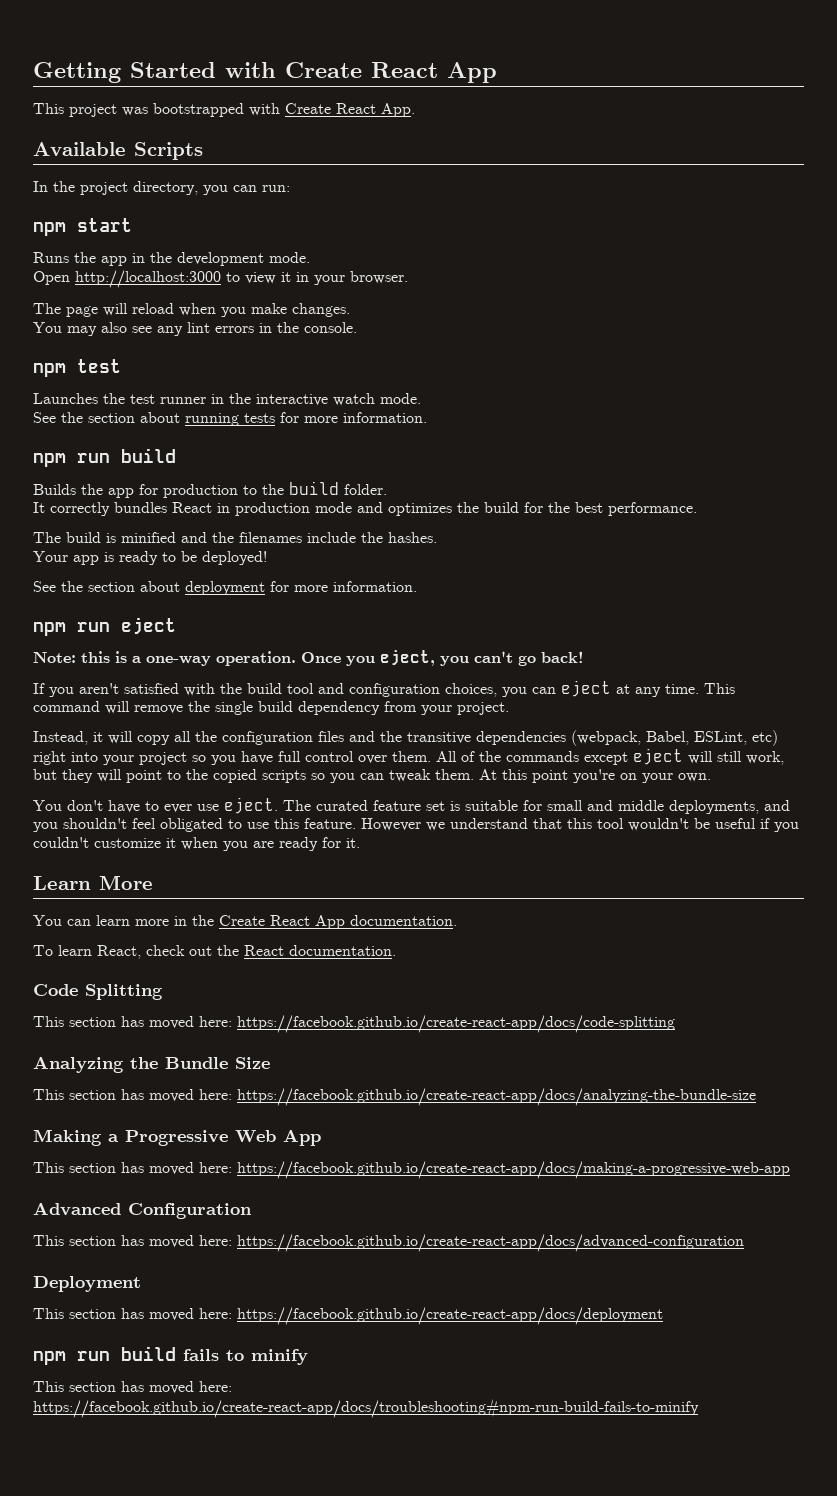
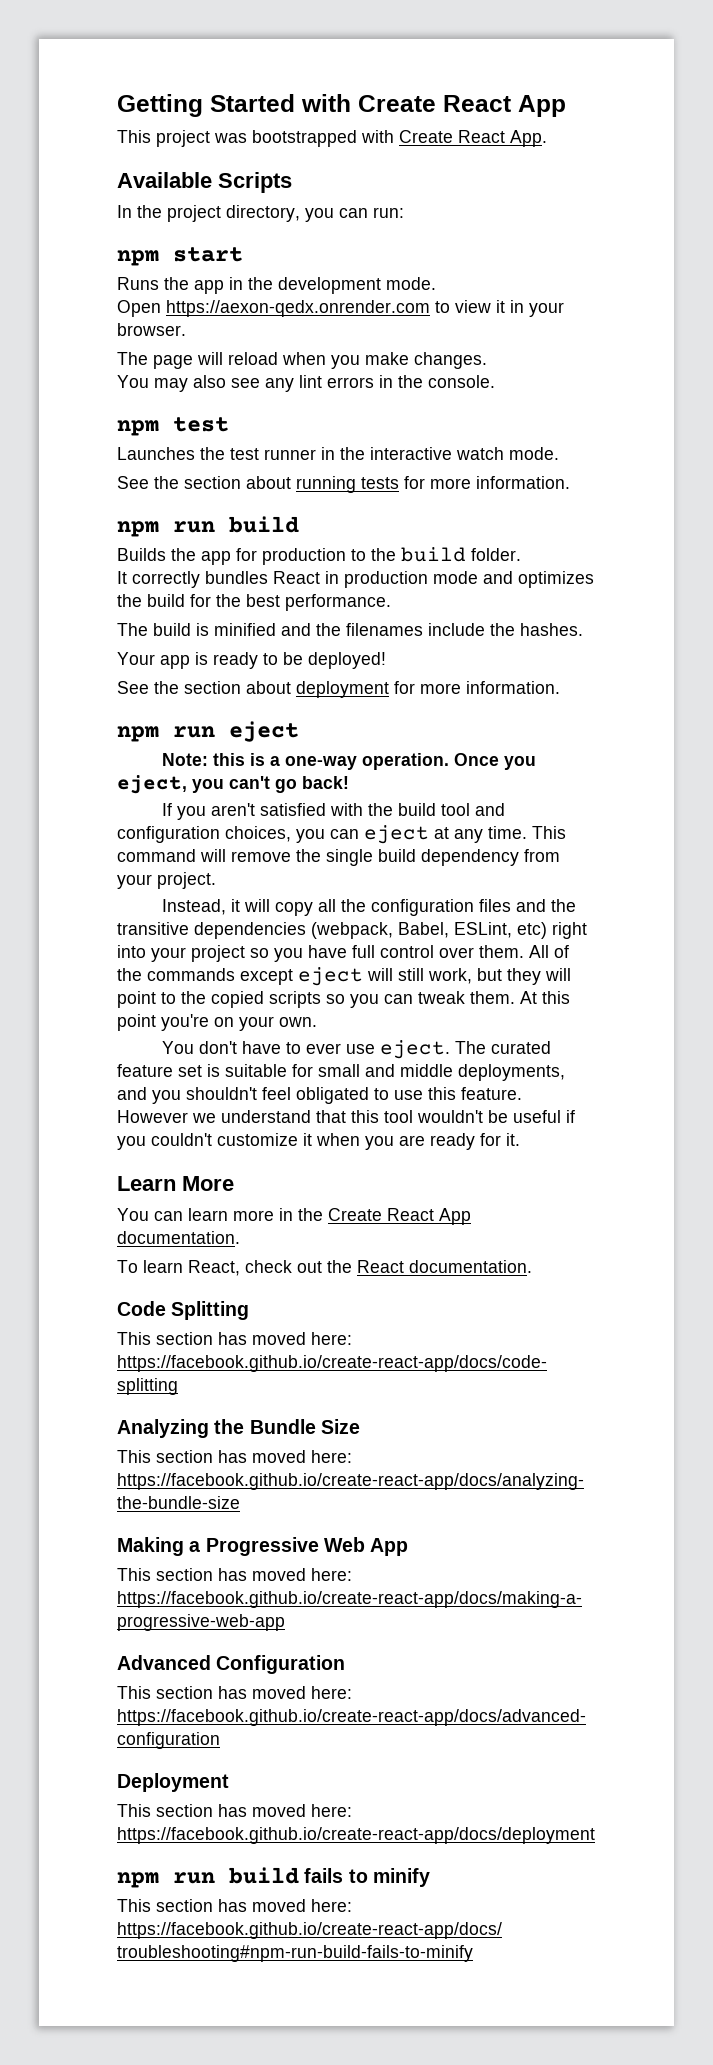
- Open http://localhost:3000 to view it in your browser.
+ Open https://aexon-qedx.onrender.com to view it in your browser.

